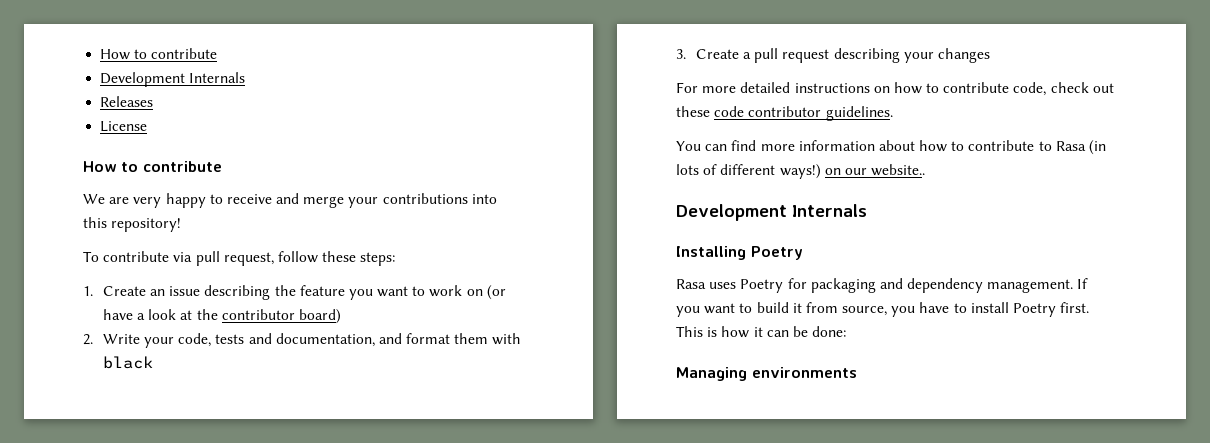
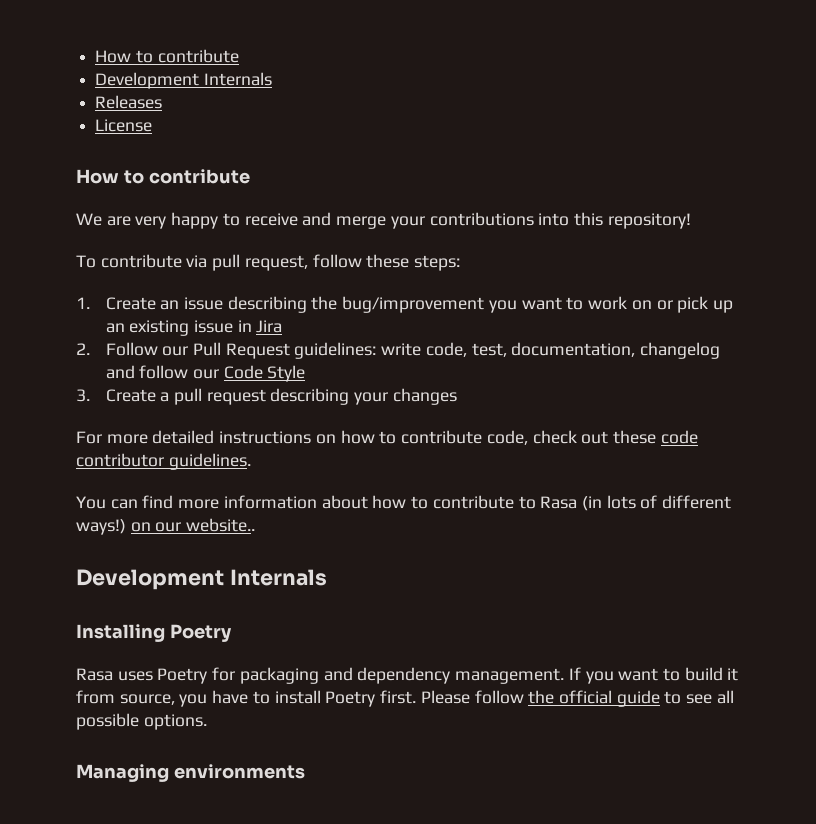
- 1. Create an issue describing the feature you want to work on (or have a look at the contributor board)
- 2. Write your code, tests and documentation, and format them with black
+ 1. Create an issue describing the bug/improvement you want to work on or pick up an existing issue in Jira
+ 2. Follow our Pull Request guidelines: write code, test, documentation, changelog and follow our Code Style
- This is how it can be done:
+ Please follow the official guide to see all possible options.

